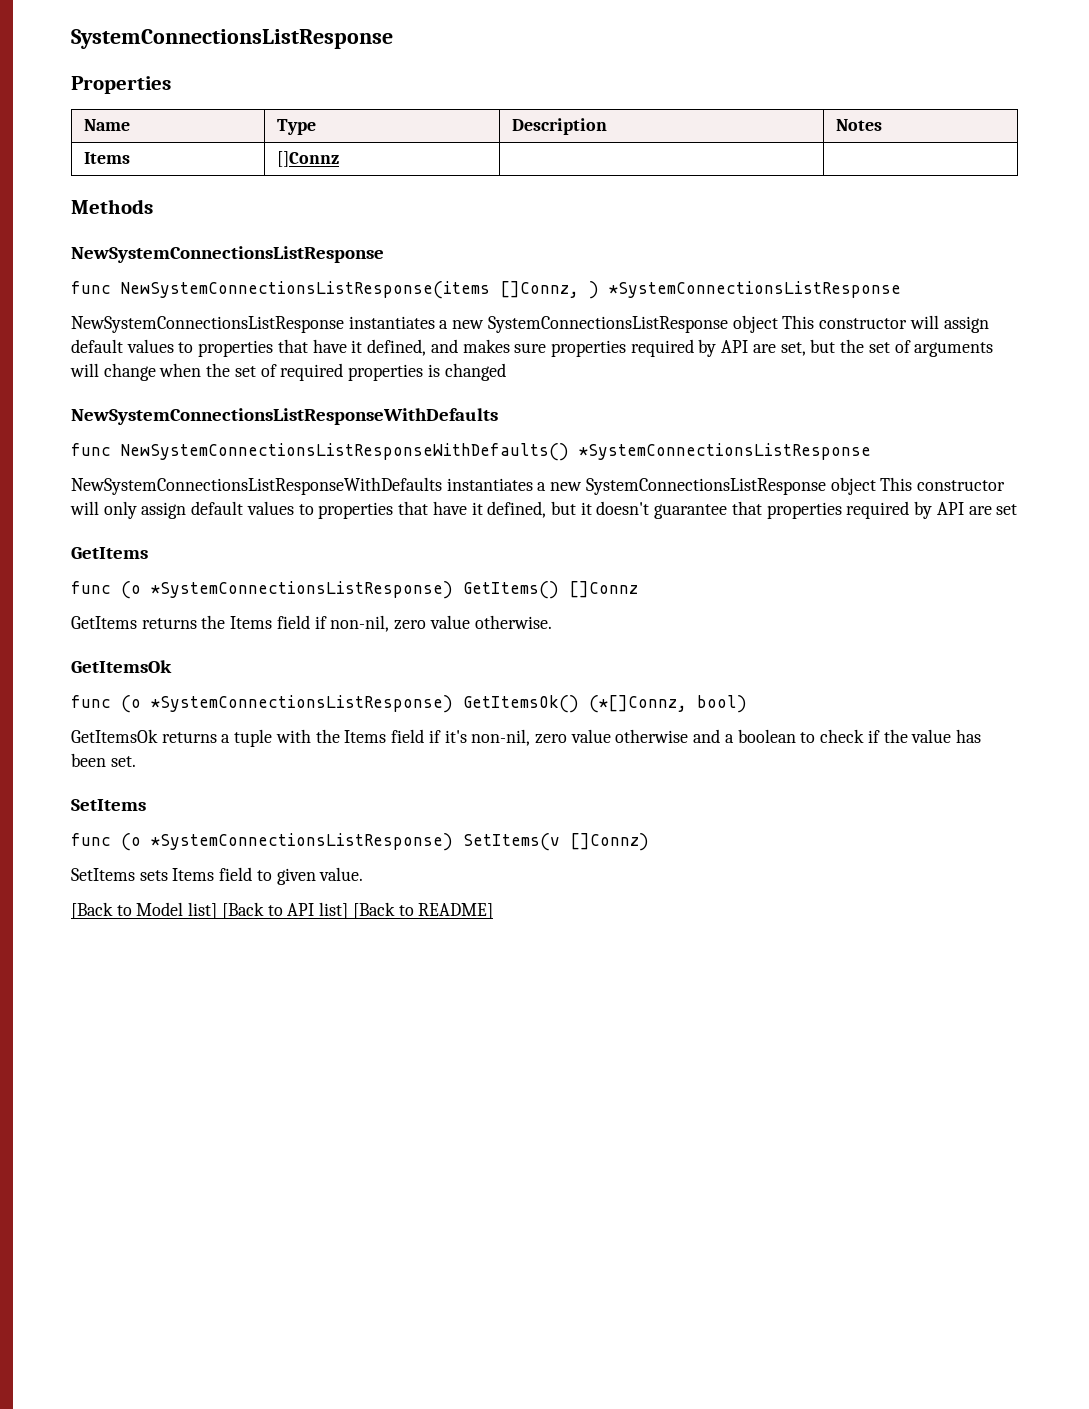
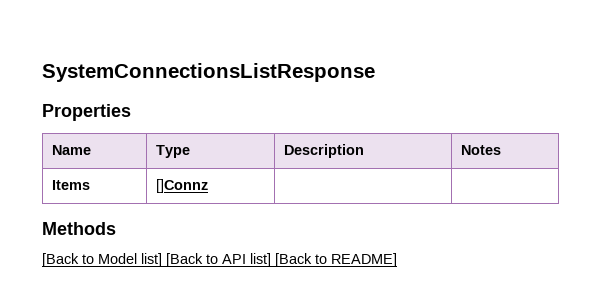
  Methods
- NewSystemConnectionsListResponse
- func NewSystemConnectionsListResponse(items []Connz, ) *SystemConnectionsListResponse
- NewSystemConnectionsListResponse instantiates a new SystemConnectionsListResponse object This constructor will assign default values to properties that have it defined, and makes sure properties required by API are set, but the set of arguments will change when the set of required properties is changed
- NewSystemConnectionsListResponseWithDefaults
- func NewSystemConnectionsListResponseWithDefaults() *SystemConnectionsListResponse
- NewSystemConnectionsListResponseWithDefaults instantiates a new SystemConnectionsListResponse object This constructor will only assign default values to properties that have it defined, but it doesn't guarantee that properties required by API are set
- GetItems
- func (o *SystemConnectionsListResponse) GetItems() []Connz
- GetItems returns the Items field if non-nil, zero value otherwise.
- GetItemsOk
- func (o *SystemConnectionsListResponse) GetItemsOk() (*[]Connz, bool)
- GetItemsOk returns a tuple with the Items field if it's non-nil, zero value otherwise and a boolean to check if the value has been set.
- SetItems
- func (o *SystemConnectionsListResponse) SetItems(v []Connz)
- SetItems sets Items field to given value.

